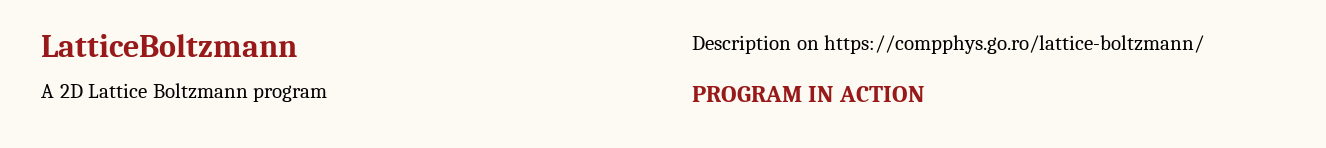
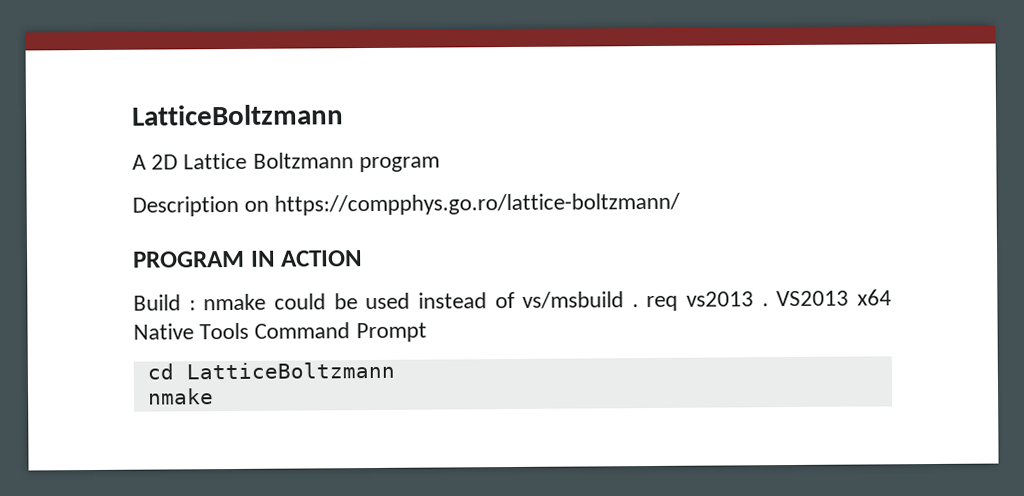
+ Build : nmake could be used instead of vs/msbuild . req vs2013 . VS2013 x64 Native Tools Command Prompt
+ cd LatticeBoltzmann
+ nmake

